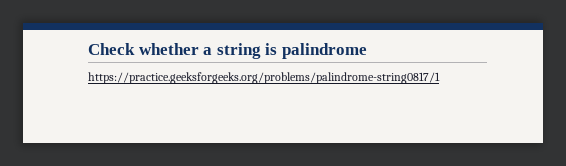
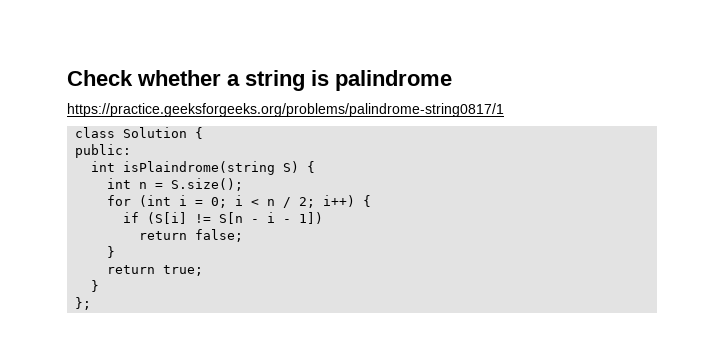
+ class Solution {
+ public:
+ int isPlaindrome(string S) {
+ int n = S.size();
+ for (int i = 0; i < n / 2; i++) {
+ if (S[i] != S[n - i - 1])
+ return false;
+ }
+ return true;
+ }
+ };

